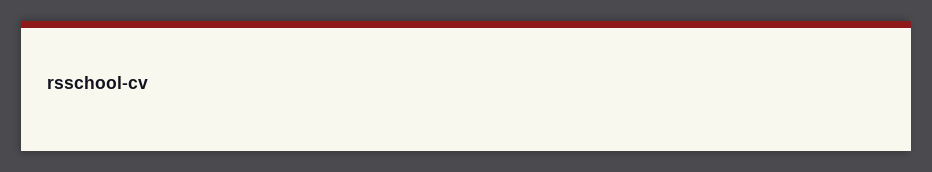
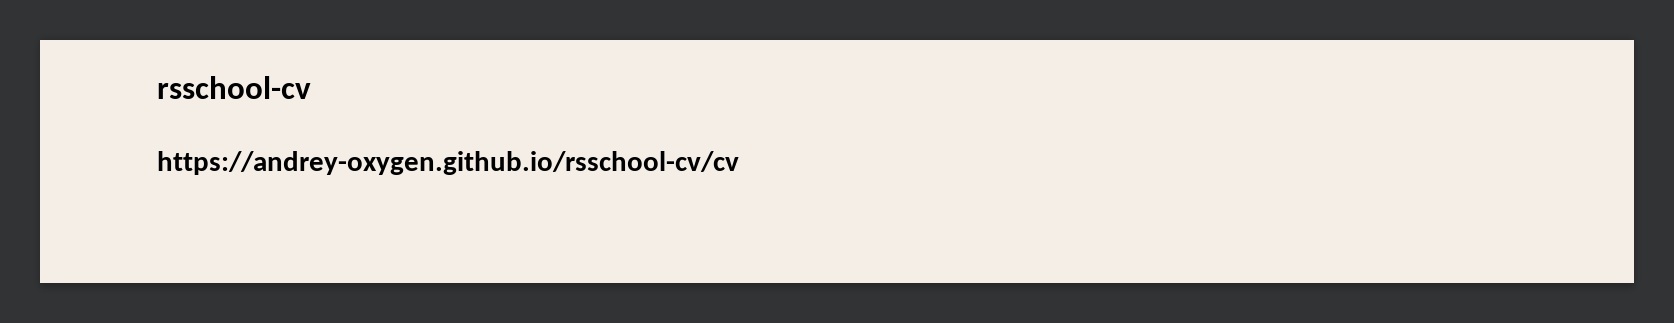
+ https://andrey-oxygen.github.io/rsschool-cv/cv

